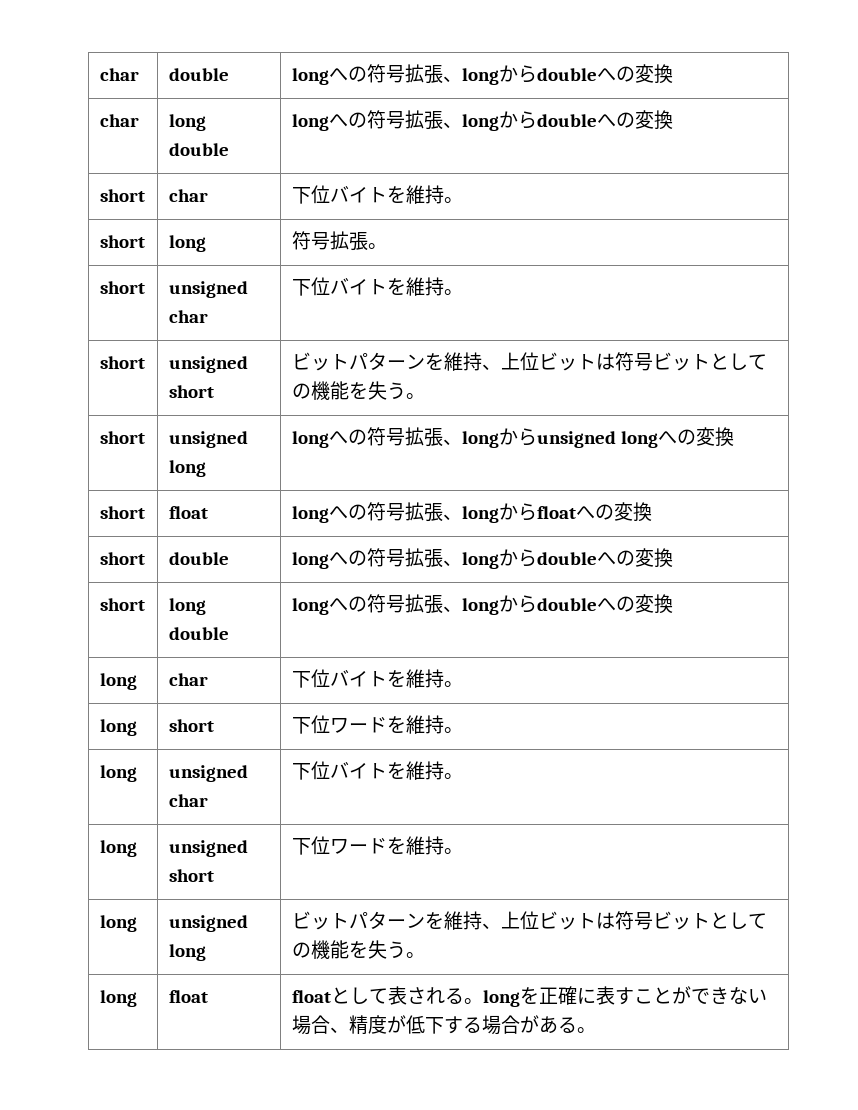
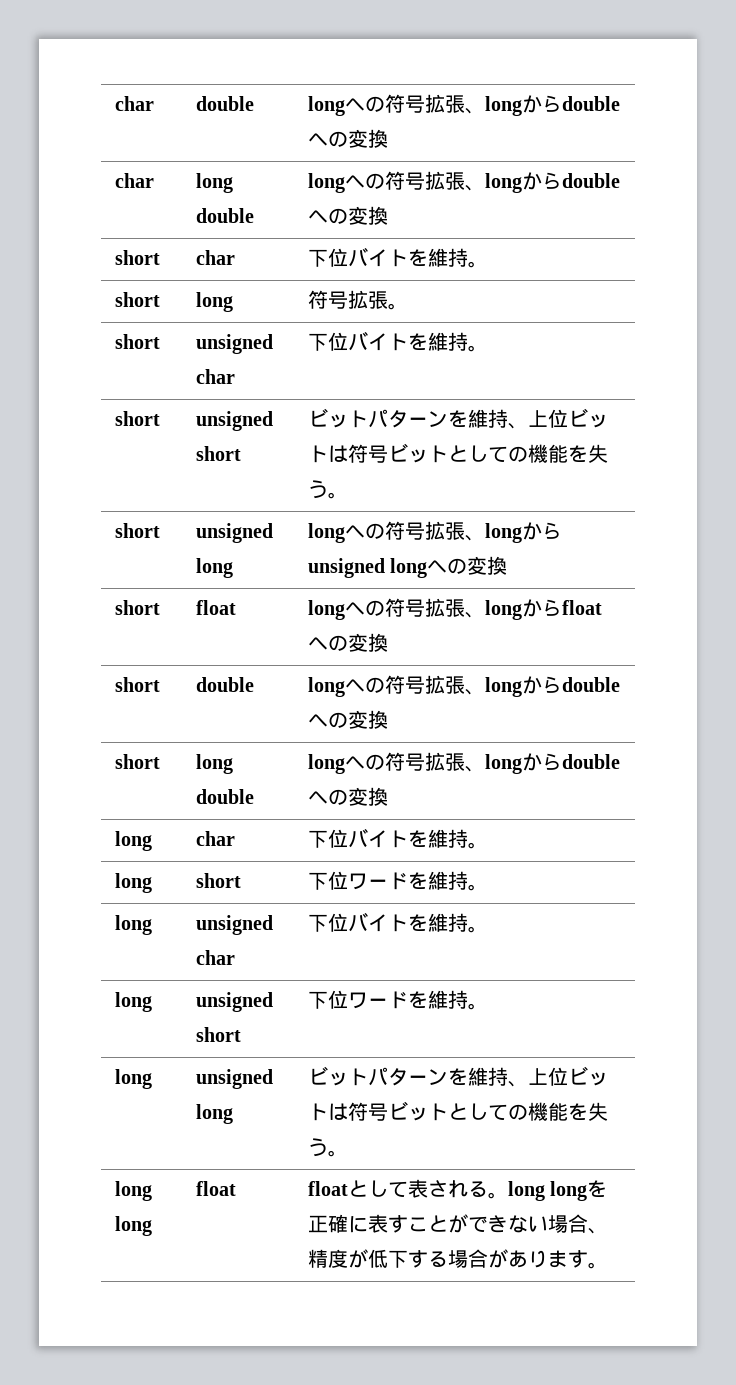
- long | float | floatとして表される。longを正確に表すことができない場合、精度が低下する場合がある。
+ long long | float | floatとして表される。long longを正確に表すことができない場合、精度が低下する場合があります。

